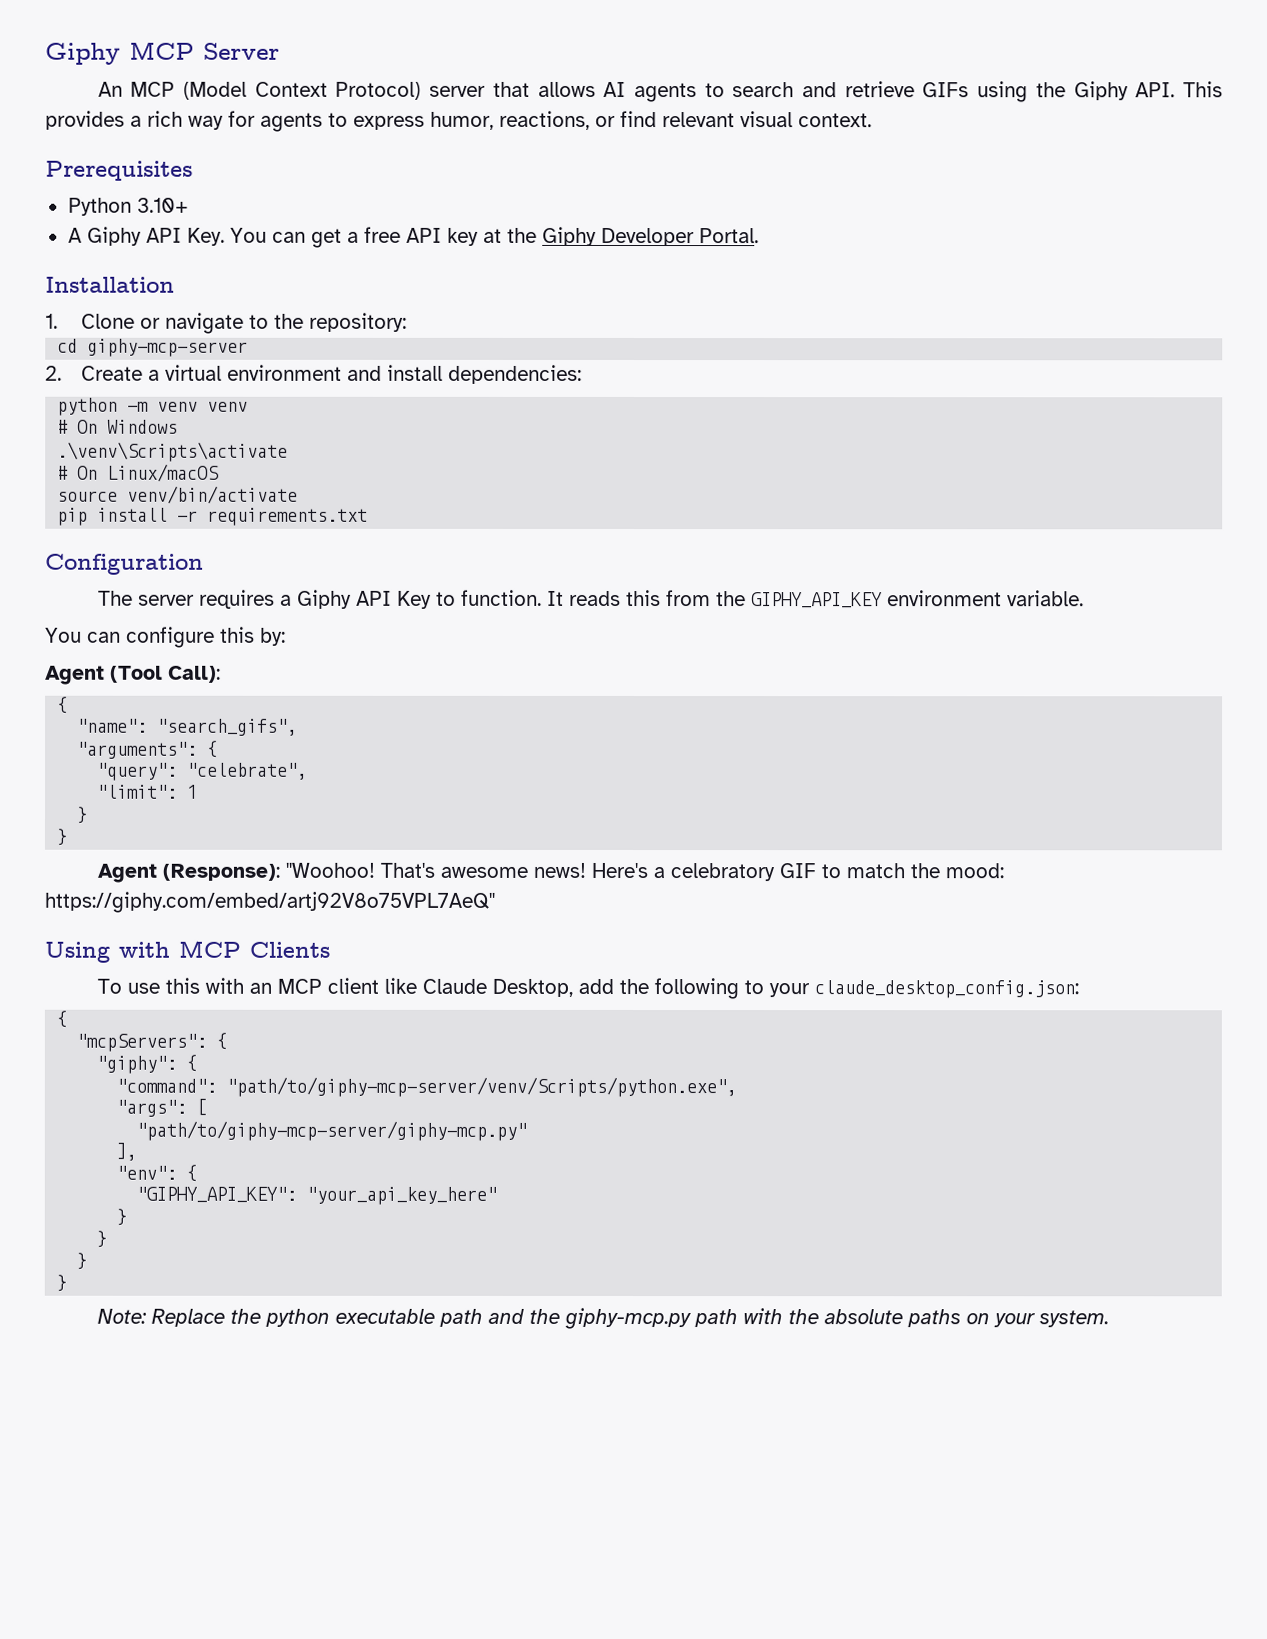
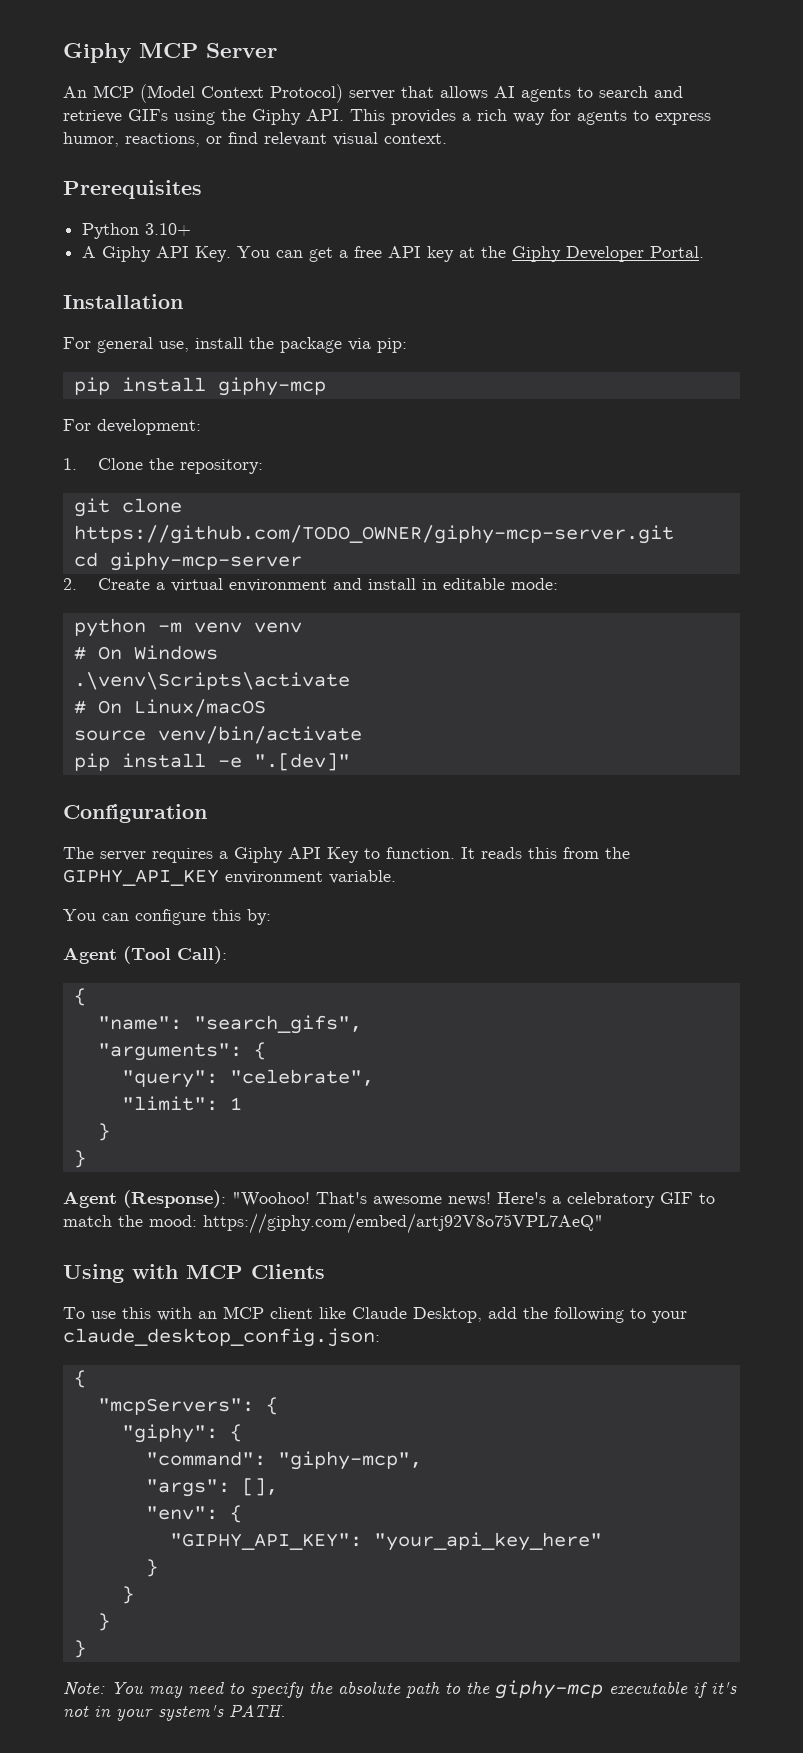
+ For general use, install the package via pip:
+ pip install giphy-mcp
+ For development:
- 1. Clone or navigate to the repository:
+ 1. Clone the repository:
+ git clone https://github.com/TODO_OWNER/giphy-mcp-server.git
- 2. Create a virtual environment and install dependencies:
+ 2. Create a virtual environment and install in editable mode:
- pip install -r requirements.txt
+ pip install -e ".[dev]"
- "command": "path/to/giphy-mcp-server/venv/Scripts/python.exe",
+ "command": "giphy-mcp",
- "args": [
- "path/to/giphy-mcp-server/giphy-mcp.py"
- ],
+ "args": [],
- Note: Replace the python executable path and the giphy-mcp.py path with the absolute paths on your system.
+ Note: You may need to specify the absolute path to the giphy-mcp executable if it's not in your system's PATH.

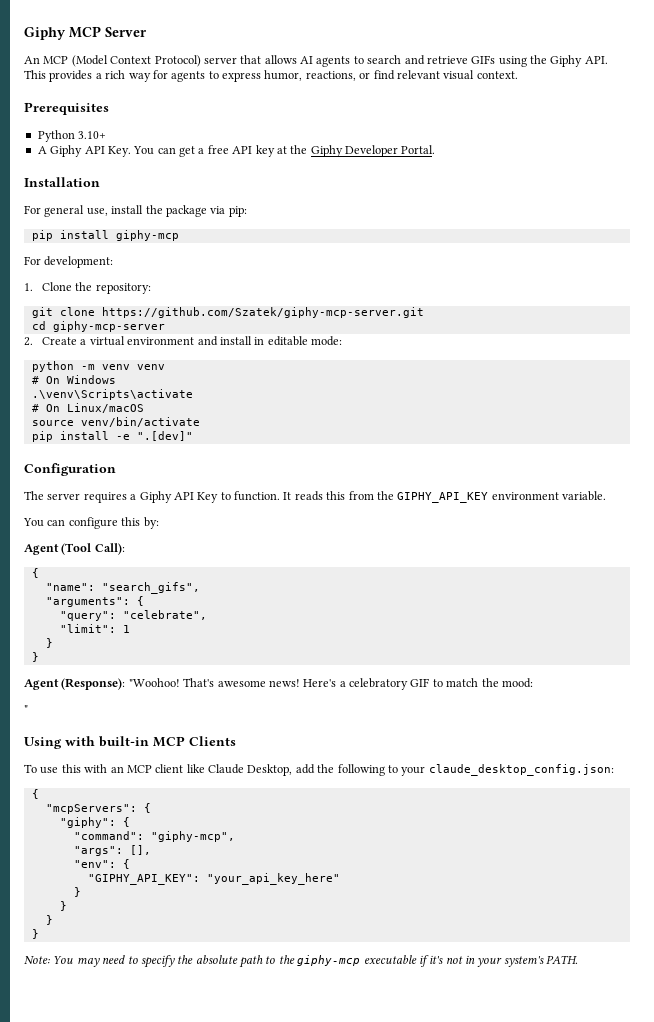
- git clone https://github.com/TODO_OWNER/giphy-mcp-server.git
+ git clone https://github.com/Szatek/giphy-mcp-server.git
- Here's a celebratory GIF to match the mood: https://giphy.com/embed/artj92V8o75VPL7AeQ"
+ Here's a celebratory GIF to match the mood:
+ "
- Using with MCP Clients
+ Using with built-in MCP Clients

